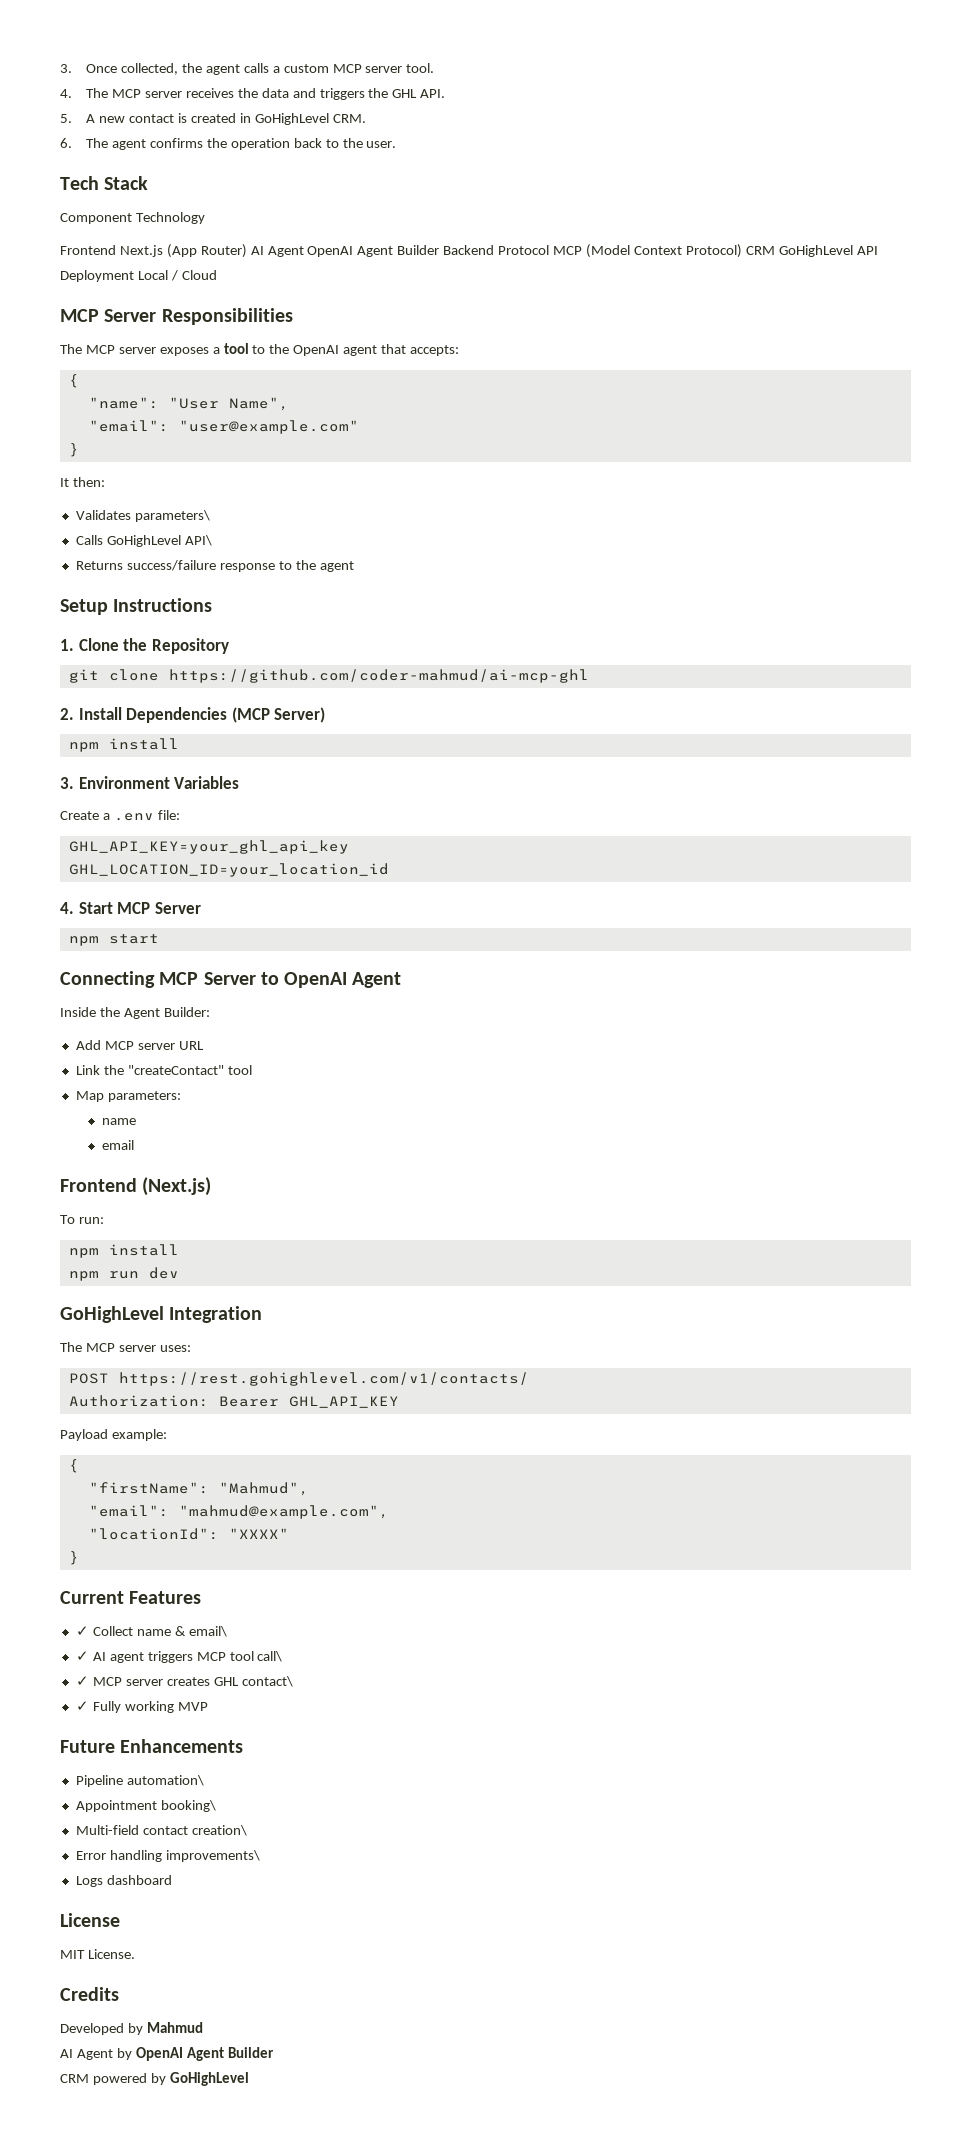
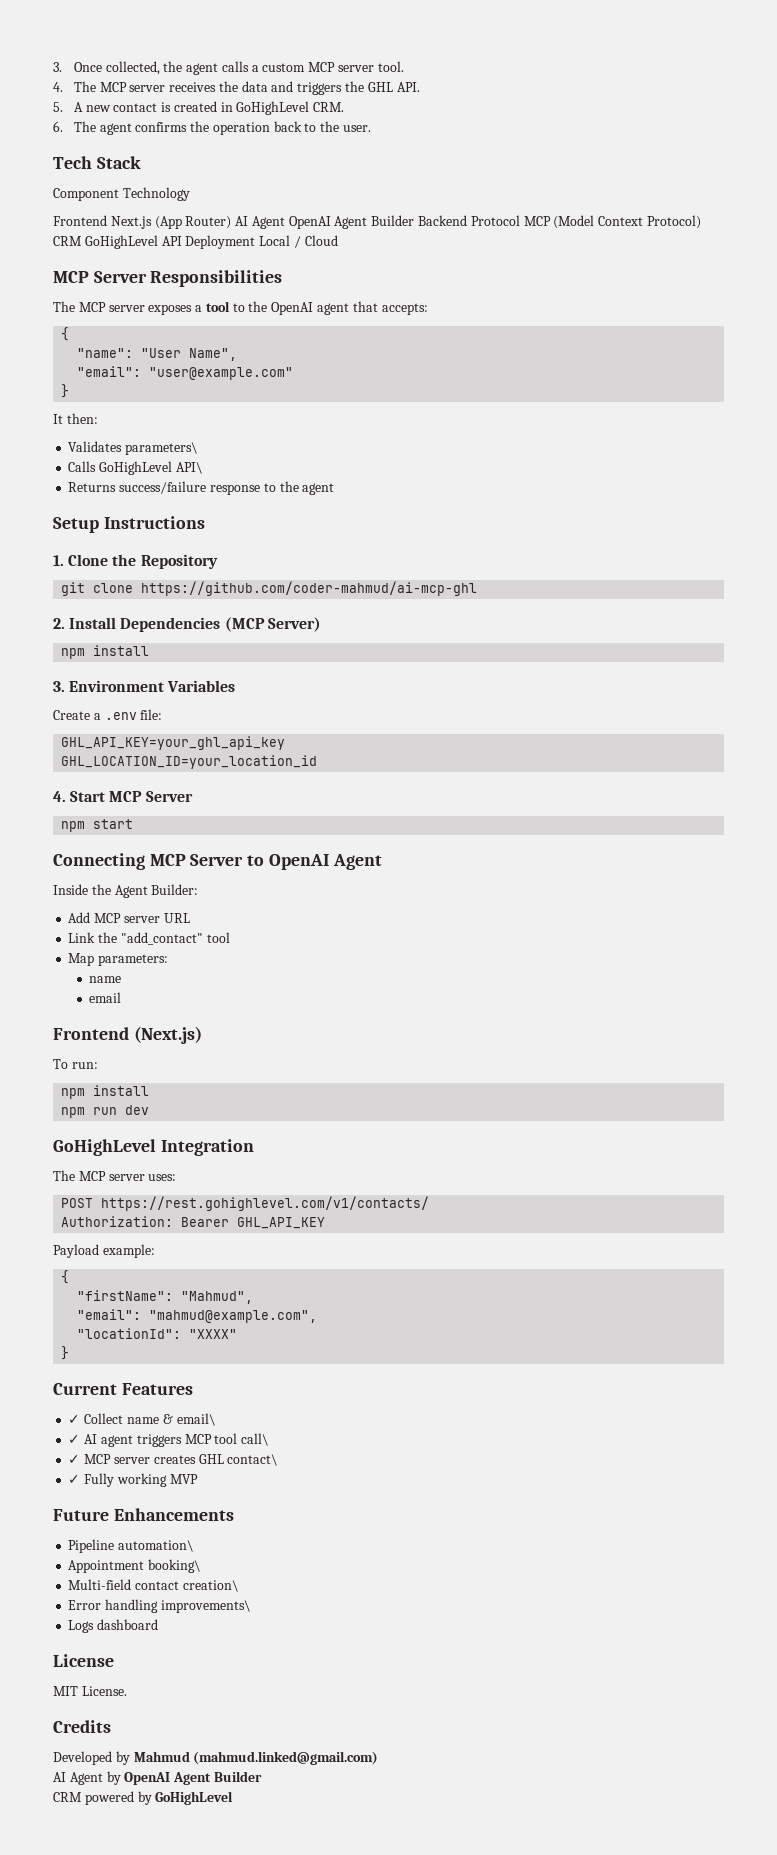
- Link the "createContact" tool
+ Link the "add_contact" tool
- Developed by Mahmud
+ Developed by Mahmud (mahmud.linked@gmail.com)

